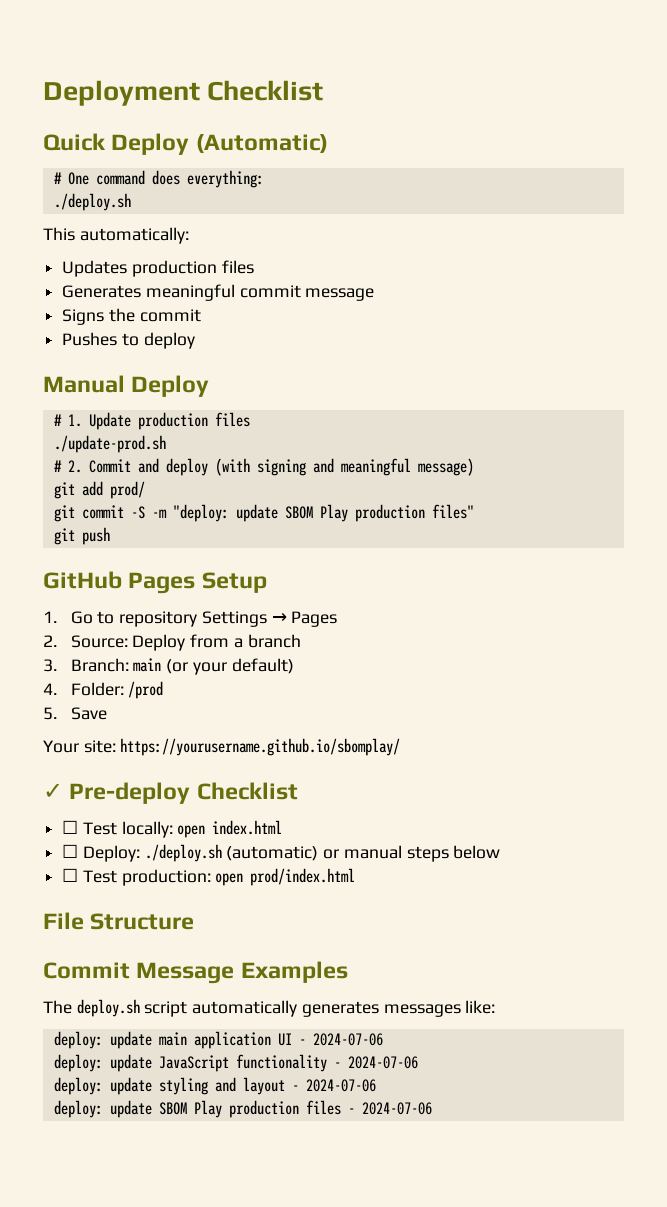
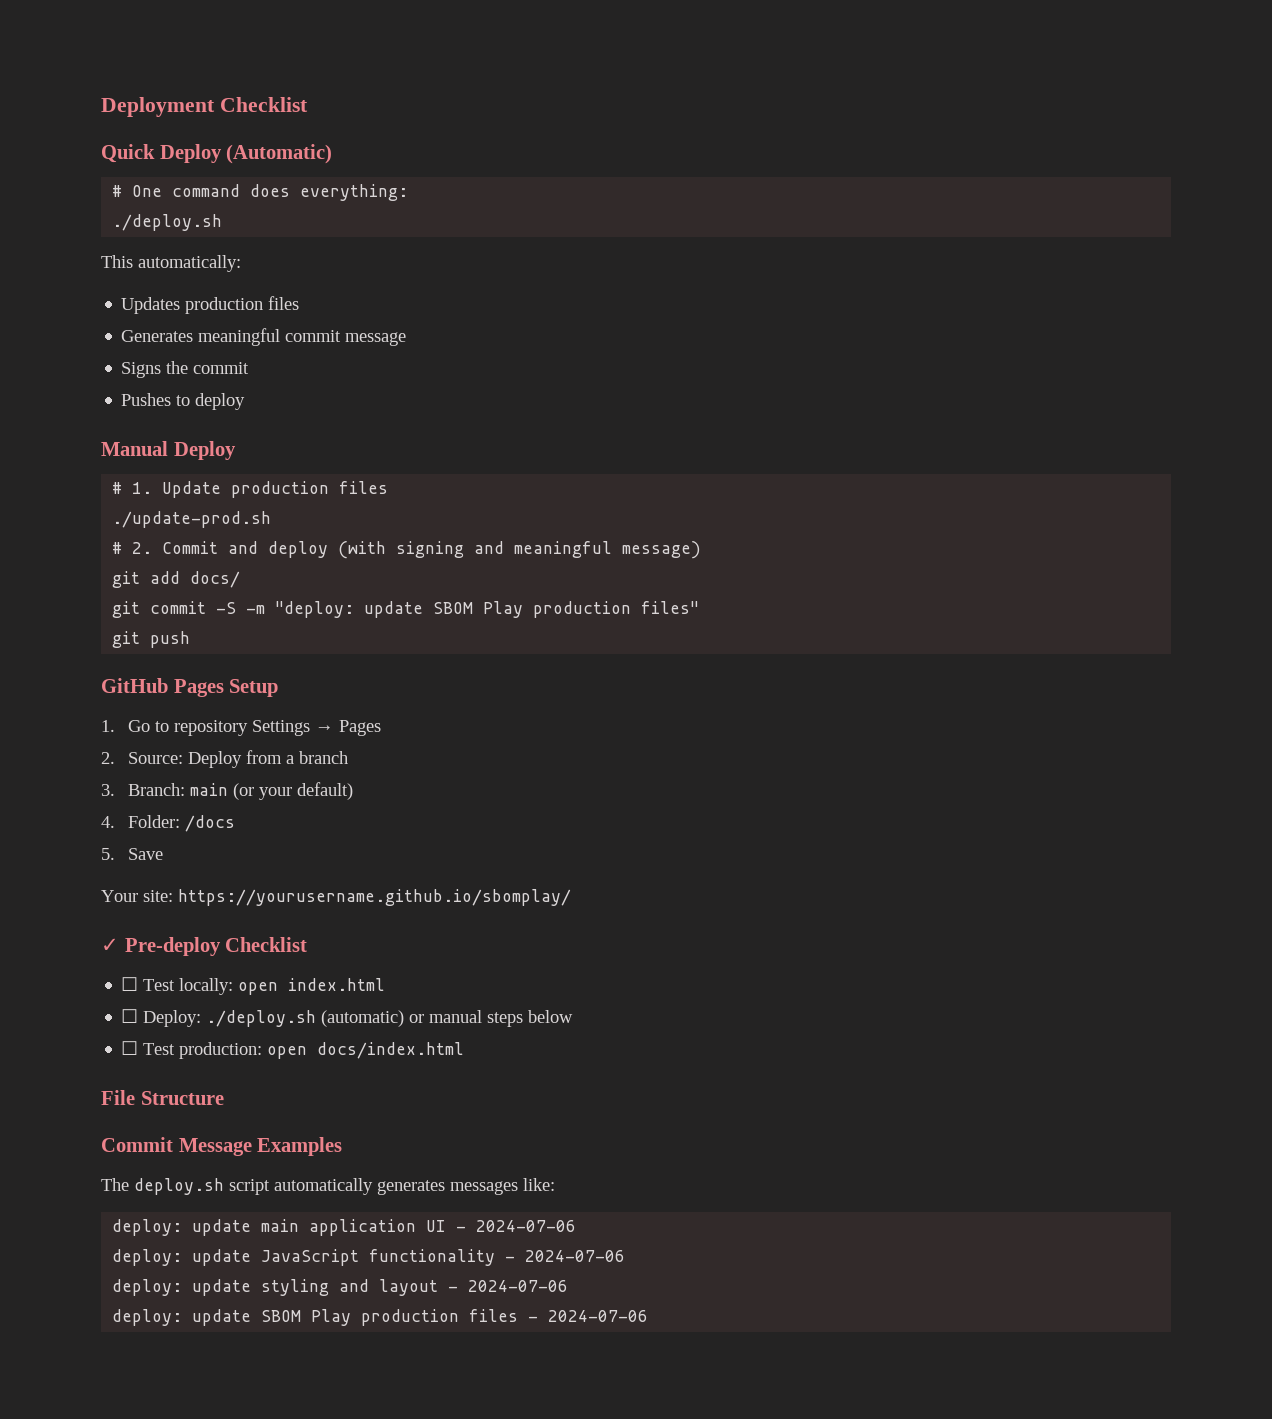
- git add prod/
+ git add docs/
- 4. Folder: /prod
+ 4. Folder: /docs
- ☐ Test production: open prod/index.html
+ ☐ Test production: open docs/index.html

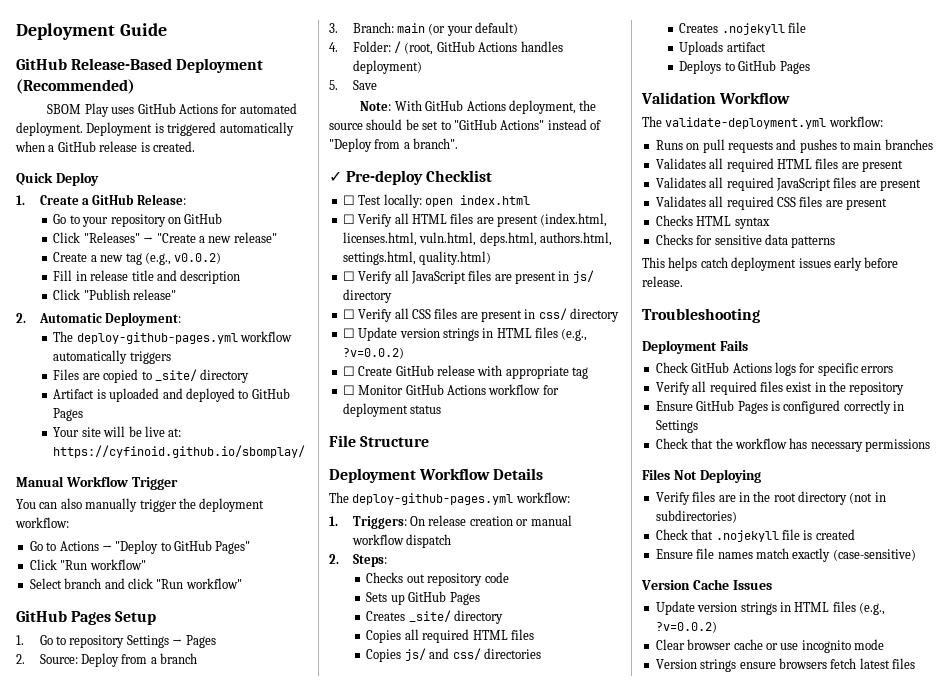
- Deployment Checklist
- Quick Deploy (Automatic)
- # One command does everything:
- ./deploy.sh
- This automatically:
- Updates production files
- Generates meaningful commit message
- Signs the commit
- Pushes to deploy
- Manual Deploy
- # 1. Update production files
- ./update-prod.sh
- # 2. Commit and deploy (with signing and meaningful message)
- git add docs/
- git commit -S -m "deploy: update SBOM Play production files"
- git push
+ Deployment Guide
+ GitHub Release-Based Deployment (Recommended)
+ SBOM Play uses GitHub Actions for automated deployment. Deployment is triggered automatically when a GitHub release is created.
+ Quick Deploy
+ 1. Create a GitHub Release:
+ Go to your repository on GitHub
+ Click "Releases" → "Create a new release"
+ Create a new tag (e.g., v0.0.2)
+ Fill in release title and description
+ Click "Publish release"
+ 2. Automatic Deployment:
+ The deploy-github-pages.yml workflow automatically triggers
+ Files are copied to _site/ directory
+ Artifact is uploaded and deployed to GitHub Pages
+ Your site will be live at: https://cyfinoid.github.io/sbomplay/
+ Manual Workflow Trigger
+ You can also manually trigger the deployment workflow:
+ Go to Actions → "Deploy to GitHub Pages"
+ Click "Run workflow"
+ Select branch and click "Run workflow"
- 4. Folder: /docs
+ 4. Folder: / (root, GitHub Actions handles deployment)
  5. Save
- Your site: https://yourusername.github.io/sbomplay/
+ Note: With GitHub Actions deployment, the source should be set to "GitHub Actions" instead of "Deploy from a branch".
- ☐ Deploy: ./deploy.sh (automatic) or manual steps below
- ☐ Test production: open docs/index.html
+ ☐ Verify all HTML files are present (index.html, licenses.html, vuln.html, deps.html, authors.html, settings.html, quality.html)
+ ☐ Verify all JavaScript files are present in js/ directory
+ ☐ Verify all CSS files are present in css/ directory
+ ☐ Update version strings in HTML files (e.g., ?v=0.0.2)
+ ☐ Create GitHub release with appropriate tag
+ ☐ Monitor GitHub Actions workflow for deployment status
  File Structure
- Commit Message Examples
- The deploy.sh script automatically generates messages like:
- deploy: update main application UI - 2024-07-06
- deploy: update JavaScript functionality - 2024-07-06
- deploy: update styling and layout - 2024-07-06
- deploy: update SBOM Play production files - 2024-07-06
+ Deployment Workflow Details
+ The deploy-github-pages.yml workflow:
+ 1. Triggers: On release creation or manual workflow dispatch
+ 2. Steps:
+ Checks out repository code
+ Sets up GitHub Pages
+ Creates _site/ directory
+ Copies all required HTML files
+ Copies js/ and css/ directories
+ Creates .nojekyll file
+ Uploads artifact
+ Deploys to GitHub Pages
+ Validation Workflow
+ The validate-deployment.yml workflow:
+ Runs on pull requests and pushes to main branches
+ Validates all required HTML files are present
+ Validates all required JavaScript files are present
+ Validates all required CSS files are present
+ Checks HTML syntax
+ Checks for sensitive data patterns
+ This helps catch deployment issues early before release.
+ Troubleshooting
+ Deployment Fails
+ Check GitHub Actions logs for specific errors
+ Verify all required files exist in the repository
+ Ensure GitHub Pages is configured correctly in Settings
+ Check that the workflow has necessary permissions
+ Files Not Deploying
+ Verify files are in the root directory (not in subdirectories)
+ Check that .nojekyll file is created
+ Ensure file names match exactly (case-sensitive)
+ Version Cache Issues
+ Update version strings in HTML files (e.g., ?v=0.0.2)
+ Clear browser cache or use incognito mode
+ Version strings ensure browsers fetch latest files

